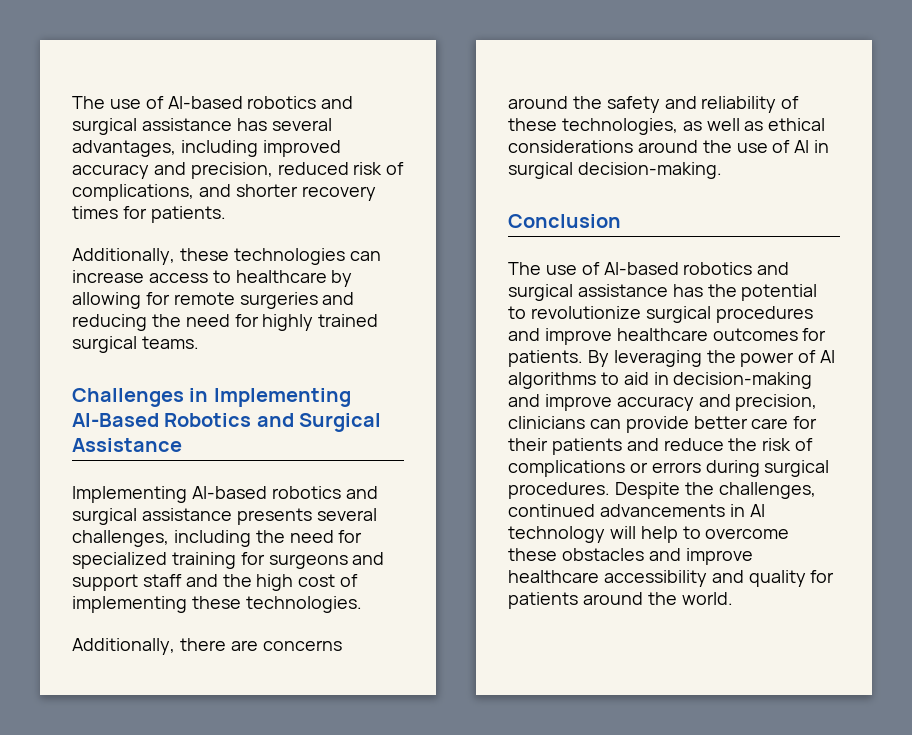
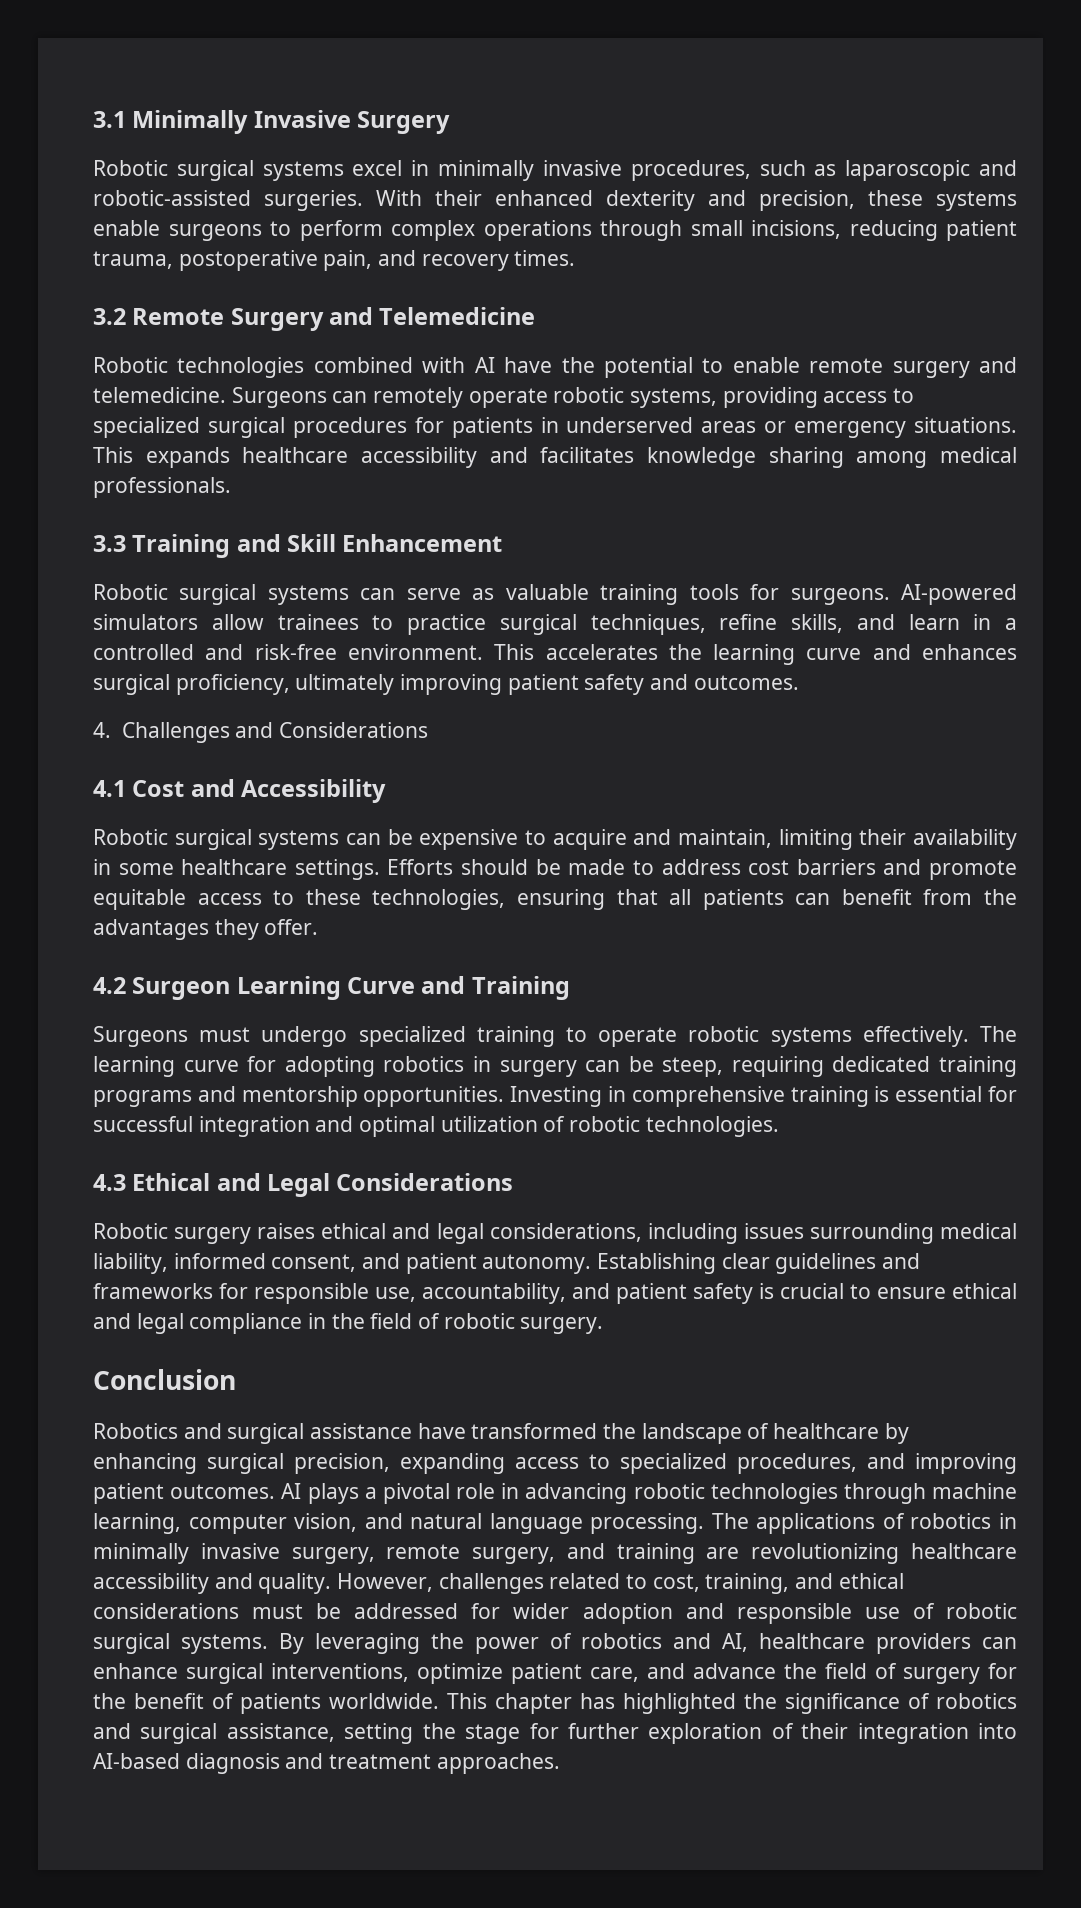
- The use of AI-based robotics and surgical assistance has several advantages, including improved accuracy and precision, reduced risk of complications, and shorter recovery times for patients.
- Additionally, these technologies can increase access to healthcare by allowing for remote surgeries and reducing the need for highly trained surgical teams.
- Challenges in Implementing AI-Based Robotics and Surgical Assistance
- Implementing AI-based robotics and surgical assistance presents several challenges, including the need for specialized training for surgeons and support staff and the high cost of implementing these technologies.
- Additionally, there are concerns around the safety and reliability of these technologies, as well as ethical considerations around the use of AI in surgical decision-making.
+ 3.1 Minimally Invasive Surgery
+ Robotic surgical systems excel in minimally invasive procedures, such as laparoscopic and robotic-assisted surgeries. With their enhanced dexterity and precision, these systems enable surgeons to perform complex operations through small incisions, reducing patient trauma, postoperative pain, and recovery times.
+ 3.2 Remote Surgery and Telemedicine
+ Robotic technologies combined with AI have the potential to enable remote surgery and telemedicine. Surgeons can remotely operate robotic systems, providing access to specialized surgical procedures for patients in underserved areas or emergency situations. This expands healthcare accessibility and facilitates knowledge sharing among medical professionals.
+ 3.3 Training and Skill Enhancement
+ Robotic surgical systems can serve as valuable training tools for surgeons. AI-powered simulators allow trainees to practice surgical techniques, refine skills, and learn in a controlled and risk-free environment. This accelerates the learning curve and enhances surgical proficiency, ultimately improving patient safety and outcomes.
+ 4. Challenges and Considerations
+ 4.1 Cost and Accessibility
+ Robotic surgical systems can be expensive to acquire and maintain, limiting their availability in some healthcare settings. Efforts should be made to address cost barriers and promote equitable access to these technologies, ensuring that all patients can benefit from the advantages they offer.
+ 4.2 Surgeon Learning Curve and Training
+ Surgeons must undergo specialized training to operate robotic systems effectively. The learning curve for adopting robotics in surgery can be steep, requiring dedicated training programs and mentorship opportunities. Investing in comprehensive training is essential for successful integration and optimal utilization of robotic technologies.
+ 4.3 Ethical and Legal Considerations
+ Robotic surgery raises ethical and legal considerations, including issues surrounding medical liability, informed consent, and patient autonomy. Establishing clear guidelines and frameworks for responsible use, accountability, and patient safety is crucial to ensure ethical and legal compliance in the field of robotic surgery.
  Conclusion
- The use of AI-based robotics and surgical assistance has the potential to revolutionize surgical procedures and improve healthcare outcomes for patients.
+ Robotics and surgical assistance have transformed the landscape of healthcare by enhancing surgical precision, expanding access to specialized procedures, and improving patient outcomes. AI plays a pivotal role in advancing robotic technologies through machine learning, computer vision, and natural language processing. The applications of robotics in minimally invasive surgery, remote surgery, and training are revolutionizing healthcare accessibility and quality. However, challenges related to cost, training, and ethical considerations must be addressed for wider adoption and responsible use of robotic surgical systems.
- By leveraging the power of AI algorithms to aid in decision-making and improve accuracy and precision, clinicians can provide better care for their patients and reduce the risk of complications or errors during surgical procedures. Despite the challenges, continued advancements in AI technology will help to overcome these obstacles and improve healthcare accessibility and quality for patients around the world.
+ By leveraging the power of robotics and AI, healthcare providers can enhance surgical interventions, optimize patient care, and advance the field of surgery for the benefit of patients worldwide. This chapter has highlighted the significance of robotics and surgical assistance, setting the stage for further exploration of their integration into AI-based diagnosis and treatment approaches.

